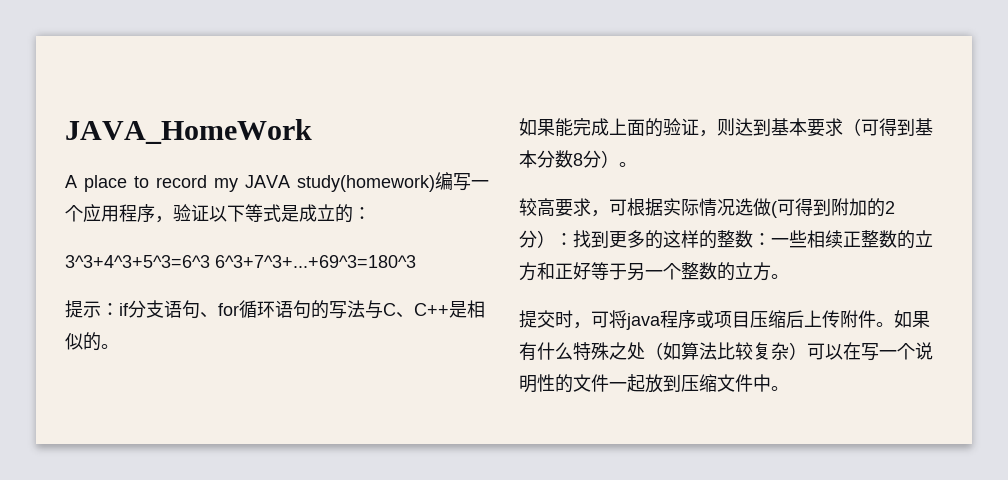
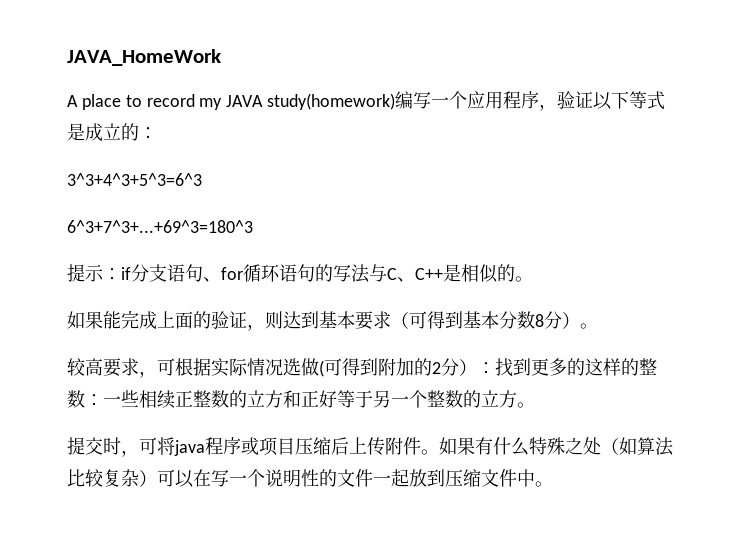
- 3^3+4^3+5^3=6^3 6^3+7^3+...+69^3=180^3
+ 3^3+4^3+5^3=6^3
+ 6^3+7^3+...+69^3=180^3

